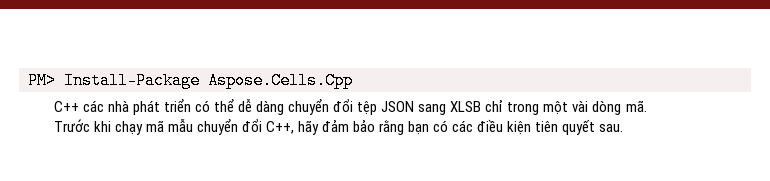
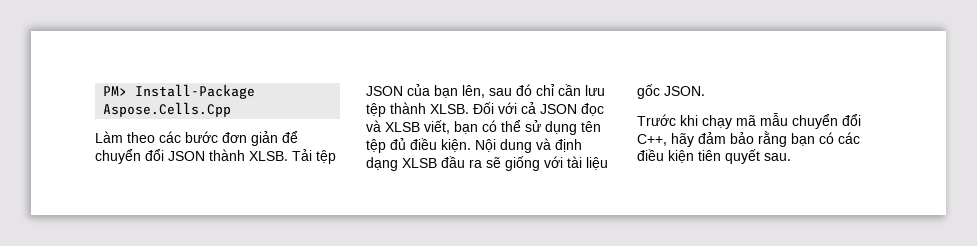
- C++ các nhà phát triển có thể dễ dàng chuyển đổi tệp JSON sang XLSB chỉ trong một vài dòng mã.
+ Làm theo các bước đơn giản để chuyển đổi JSON thành XLSB. Tải tệp JSON của bạn lên, sau đó chỉ cần lưu tệp thành XLSB. Đối với cả JSON đọc và XLSB viết, bạn có thể sử dụng tên tệp đủ điều kiện. Nội dung và định dạng XLSB đầu ra sẽ giống với tài liệu gốc JSON.

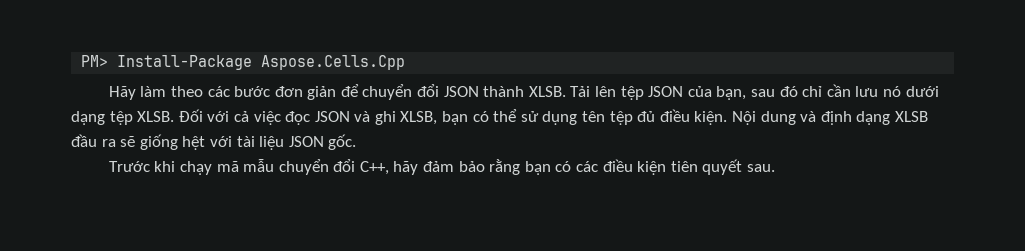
- Làm theo các bước đơn giản để chuyển đổi JSON thành XLSB.
+ Hãy làm theo các bước đơn giản để chuyển đổi JSON thành XLSB.
- Tải tệp JSON của bạn lên, sau đó chỉ cần lưu tệp thành XLSB. Đối với cả JSON đọc và XLSB viết, bạn có thể sử dụng tên tệp đủ điều kiện.
+ Tải lên tệp JSON của bạn, sau đó chỉ cần lưu nó dưới dạng tệp XLSB. Đối với cả việc đọc JSON và ghi XLSB, bạn có thể sử dụng tên tệp đủ điều kiện.
- Nội dung và định dạng XLSB đầu ra sẽ giống với tài liệu gốc JSON.
+ Nội dung và định dạng XLSB đầu ra sẽ giống hệt với tài liệu JSON gốc.

